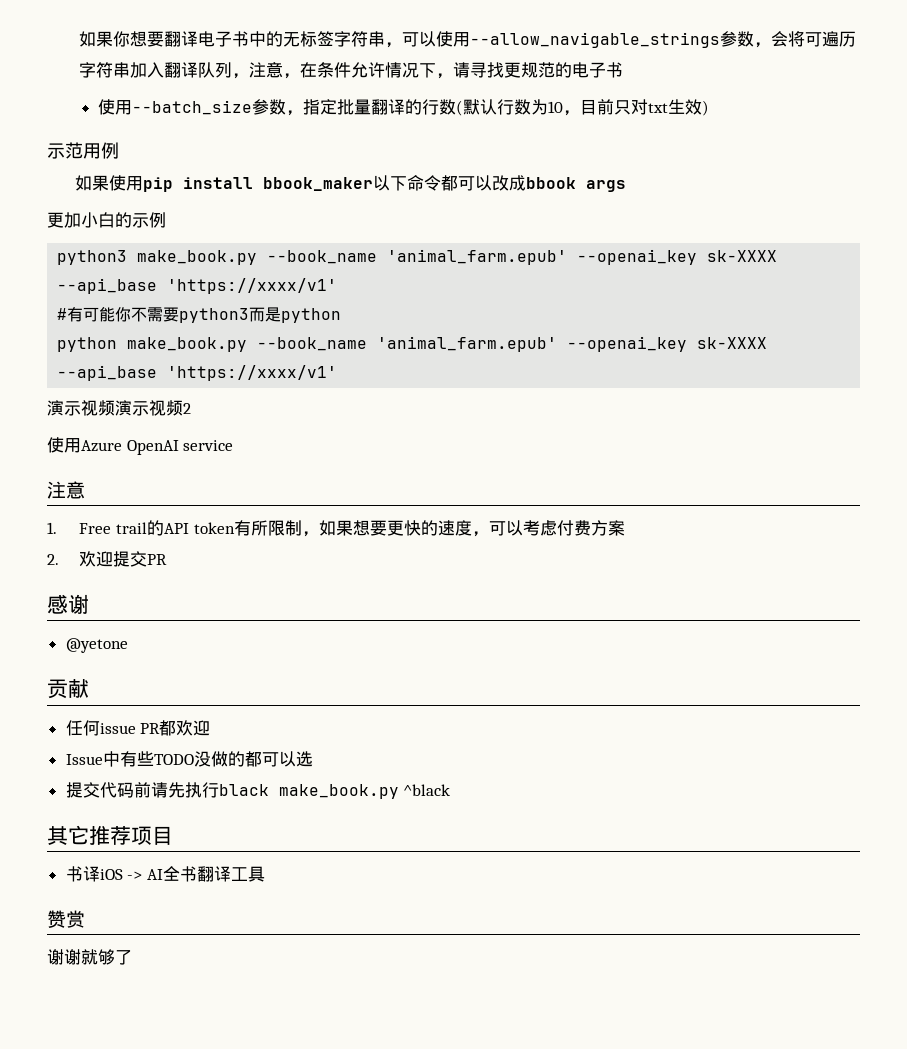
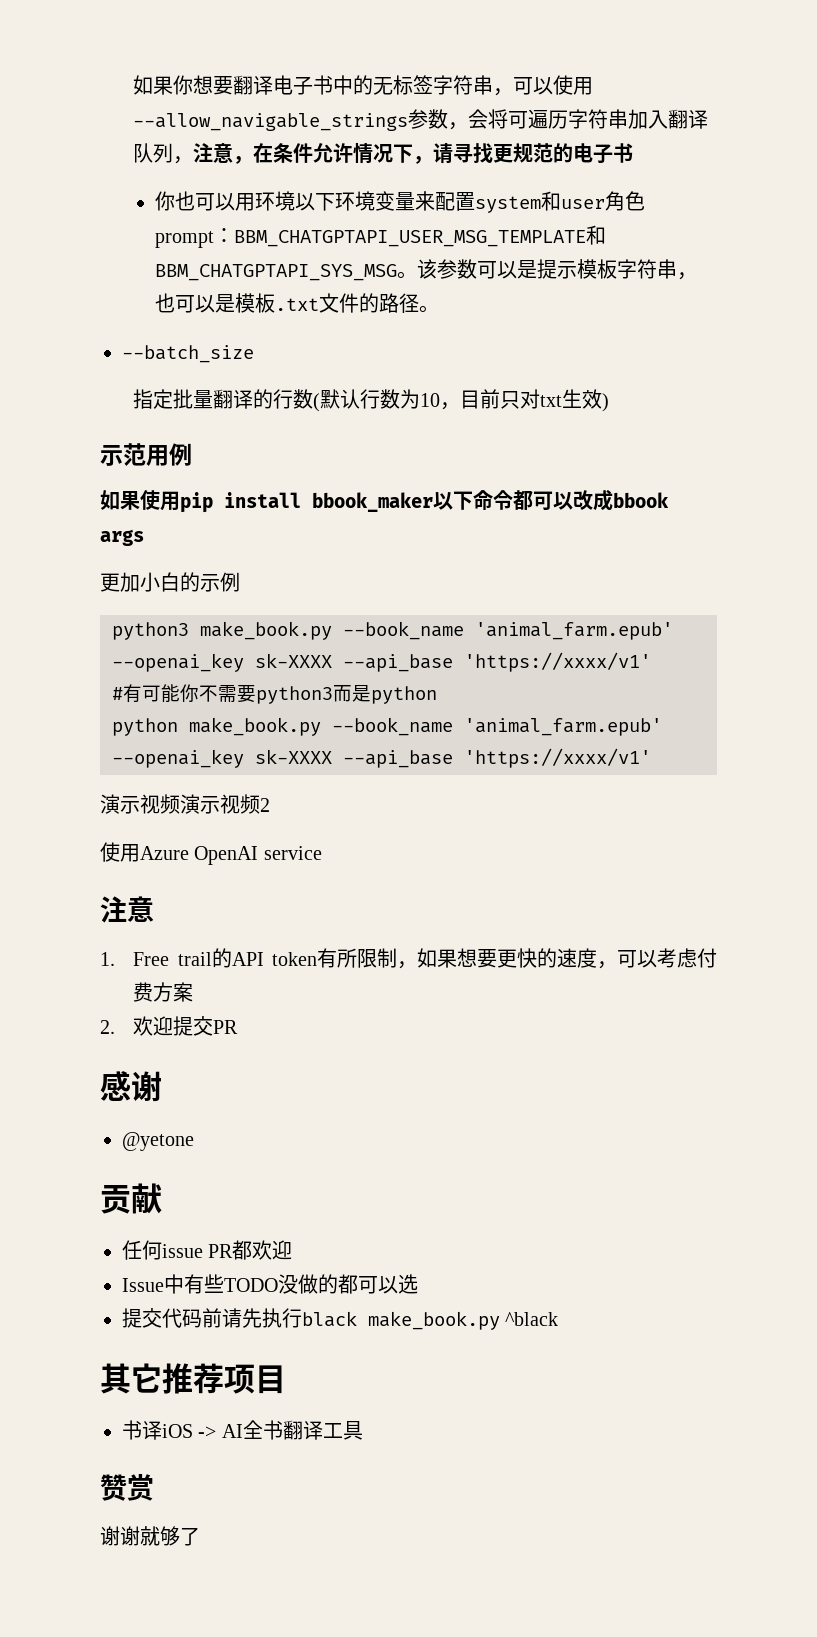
- 使用--batch_size参数，指定批量翻译的行数(默认行数为10，目前只对txt生效)
+ 你也可以用环境以下环境变量来配置system和user角色prompt：BBM_CHATGPTAPI_USER_MSG_TEMPLATE和BBM_CHATGPTAPI_SYS_MSG。该参数可以是提示模板字符串，也可以是模板.txt文件的路径。
+ --batch_size
+ 指定批量翻译的行数(默认行数为10，目前只对txt生效)

